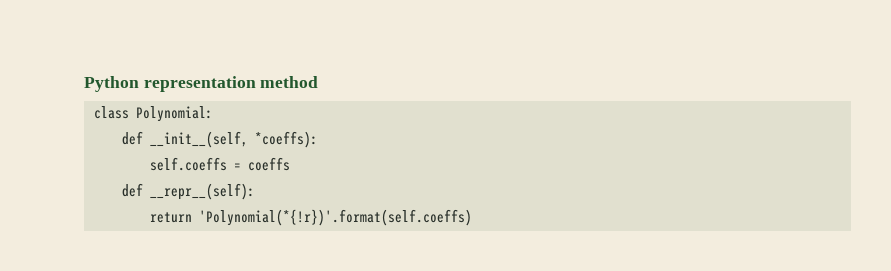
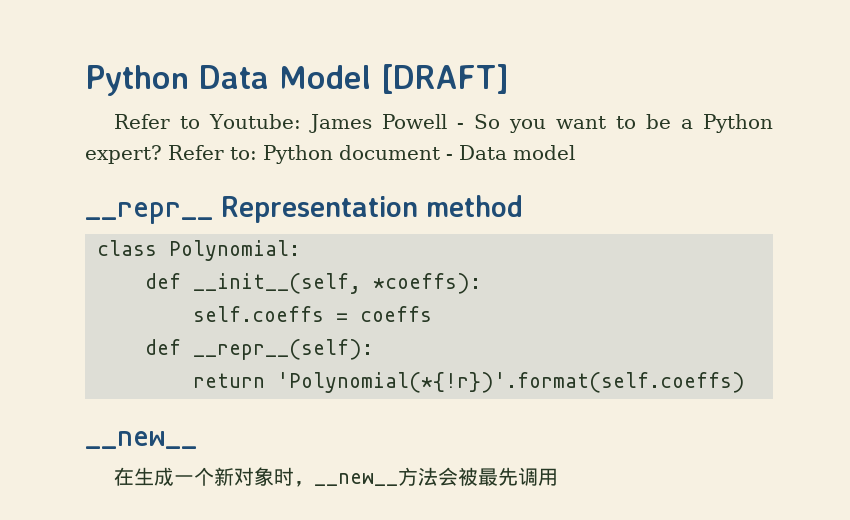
- Python representation method
+ Python Data Model [DRAFT]
+ Refer to Youtube: James Powell - So you want to be a Python expert? Refer to: Python document - Data model
+ __repr__ Representation method
  return 'Polynomial(*{!r})'.format(self.coeffs)
+ __new__
+ 在生成一个新对象时，__new__方法会被最先调用

